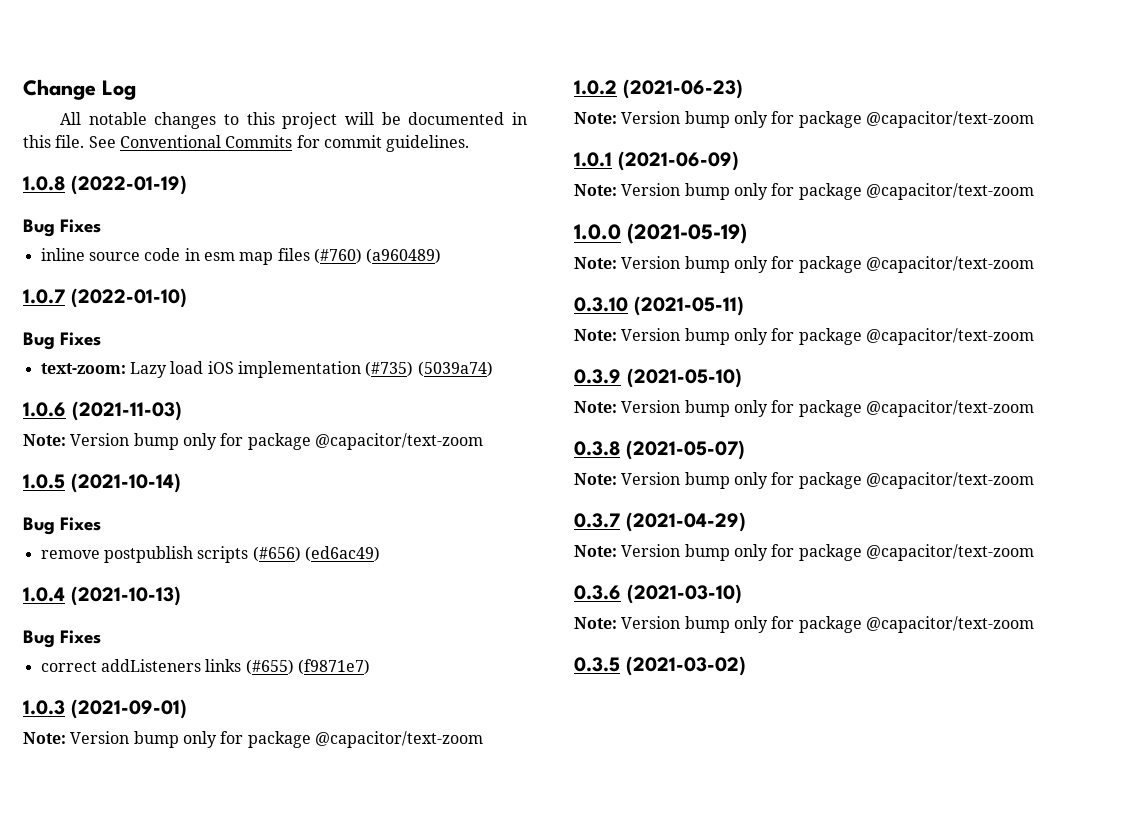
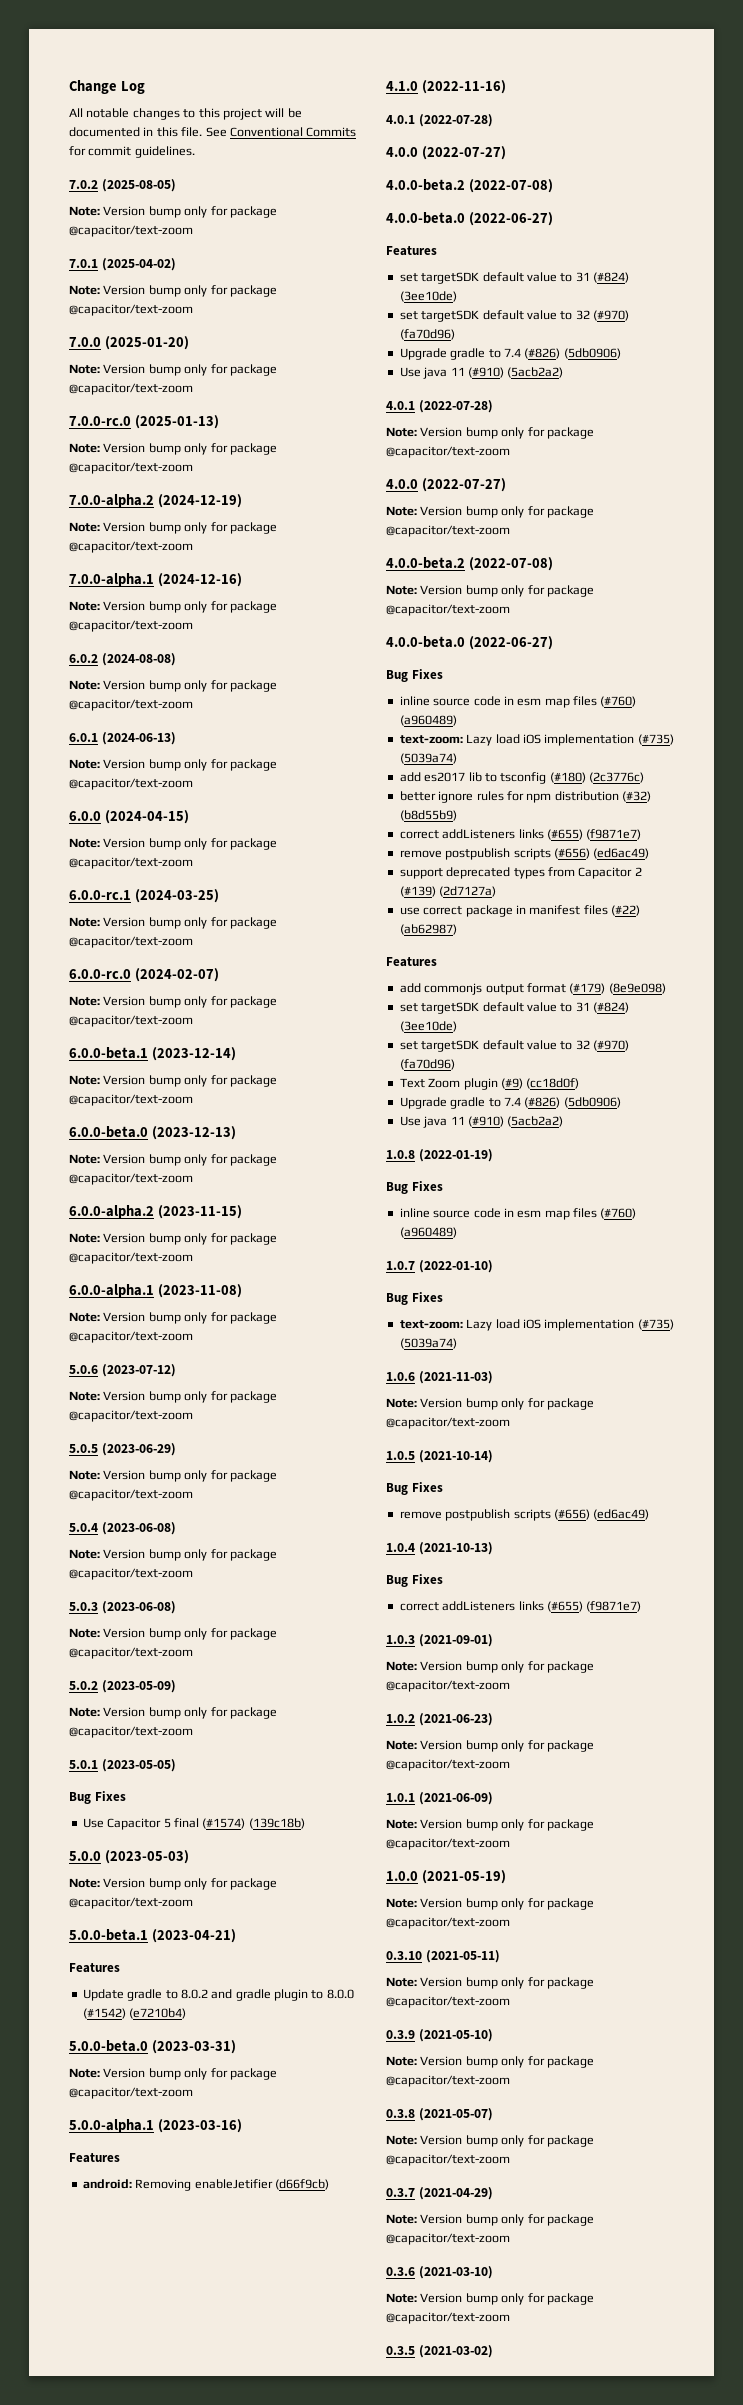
+ 7.0.2 (2025-08-05)
+ Note: Version bump only for package @capacitor/text-zoom
+ 7.0.1 (2025-04-02)
+ Note: Version bump only for package @capacitor/text-zoom
+ 7.0.0 (2025-01-20)
+ Note: Version bump only for package @capacitor/text-zoom
+ 7.0.0-rc.0 (2025-01-13)
+ Note: Version bump only for package @capacitor/text-zoom
+ 7.0.0-alpha.2 (2024-12-19)
+ Note: Version bump only for package @capacitor/text-zoom
+ 7.0.0-alpha.1 (2024-12-16)
+ Note: Version bump only for package @capacitor/text-zoom
+ 6.0.2 (2024-08-08)
+ Note: Version bump only for package @capacitor/text-zoom
+ 6.0.1 (2024-06-13)
+ Note: Version bump only for package @capacitor/text-zoom
+ 6.0.0 (2024-04-15)
+ Note: Version bump only for package @capacitor/text-zoom
+ 6.0.0-rc.1 (2024-03-25)
+ Note: Version bump only for package @capacitor/text-zoom
+ 6.0.0-rc.0 (2024-02-07)
+ Note: Version bump only for package @capacitor/text-zoom
+ 6.0.0-beta.1 (2023-12-14)
+ Note: Version bump only for package @capacitor/text-zoom
+ 6.0.0-beta.0 (2023-12-13)
+ Note: Version bump only for package @capacitor/text-zoom
+ 6.0.0-alpha.2 (2023-11-15)
+ Note: Version bump only for package @capacitor/text-zoom
+ 6.0.0-alpha.1 (2023-11-08)
+ Note: Version bump only for package @capacitor/text-zoom
+ 5.0.6 (2023-07-12)
+ Note: Version bump only for package @capacitor/text-zoom
+ 5.0.5 (2023-06-29)
+ Note: Version bump only for package @capacitor/text-zoom
+ 5.0.4 (2023-06-08)
+ Note: Version bump only for package @capacitor/text-zoom
+ 5.0.3 (2023-06-08)
+ Note: Version bump only for package @capacitor/text-zoom
+ 5.0.2 (2023-05-09)
+ Note: Version bump only for package @capacitor/text-zoom
+ 5.0.1 (2023-05-05)
+ Bug Fixes
+ Use Capacitor 5 final (#1574) (139c18b)
+ 5.0.0 (2023-05-03)
+ Note: Version bump only for package @capacitor/text-zoom
+ 5.0.0-beta.1 (2023-04-21)
+ Features
+ Update gradle to 8.0.2 and gradle plugin to 8.0.0 (#1542) (e7210b4)
+ 5.0.0-beta.0 (2023-03-31)
+ Note: Version bump only for package @capacitor/text-zoom
+ 5.0.0-alpha.1 (2023-03-16)
+ Features
+ android: Removing enableJetifier (d66f9cb)
+ 4.1.0 (2022-11-16)
+ 4.0.1 (2022-07-28)
+ 4.0.0 (2022-07-27)
+ 4.0.0-beta.2 (2022-07-08)
+ 4.0.0-beta.0 (2022-06-27)
+ Features
+ set targetSDK default value to 31 (#824) (3ee10de)
+ set targetSDK default value to 32 (#970) (fa70d96)
+ Upgrade gradle to 7.4 (#826) (5db0906)
+ Use java 11 (#910) (5acb2a2)
+ 4.0.1 (2022-07-28)
+ Note: Version bump only for package @capacitor/text-zoom
+ 4.0.0 (2022-07-27)
+ Note: Version bump only for package @capacitor/text-zoom
+ 4.0.0-beta.2 (2022-07-08)
+ Note: Version bump only for package @capacitor/text-zoom
+ 4.0.0-beta.0 (2022-06-27)
+ Bug Fixes
+ inline source code in esm map files (#760) (a960489)
+ text-zoom: Lazy load iOS implementation (#735) (5039a74)
+ add es2017 lib to tsconfig (#180) (2c3776c)
+ better ignore rules for npm distribution (#32) (b8d55b9)
+ correct addListeners links (#655) (f9871e7)
+ remove postpublish scripts (#656) (ed6ac49)
+ support deprecated types from Capacitor 2 (#139) (2d7127a)
+ use correct package in manifest files (#22) (ab62987)
+ Features
+ add commonjs output format (#179) (8e9e098)
+ set targetSDK default value to 31 (#824) (3ee10de)
+ set targetSDK default value to 32 (#970) (fa70d96)
+ Text Zoom plugin (#9) (cc18d0f)
+ Upgrade gradle to 7.4 (#826) (5db0906)
+ Use java 11 (#910) (5acb2a2)

